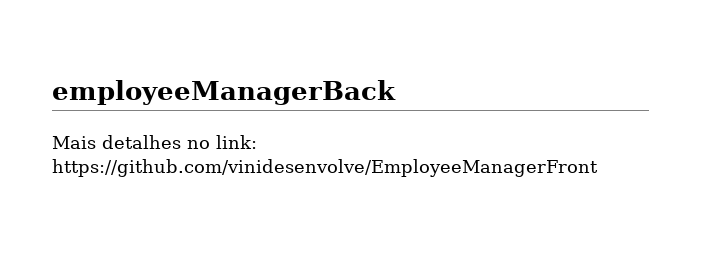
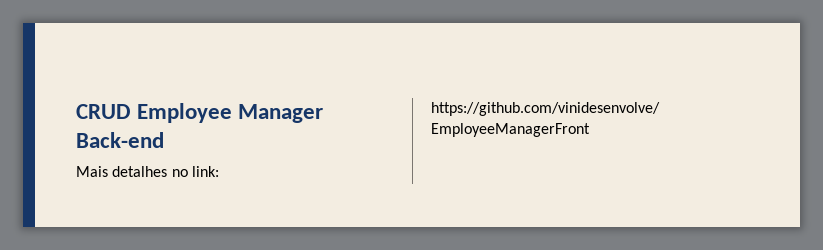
- employeeManagerBack
+ CRUD Employee Manager Back-end

